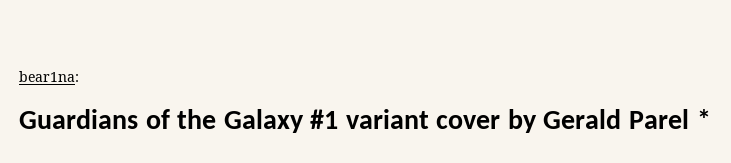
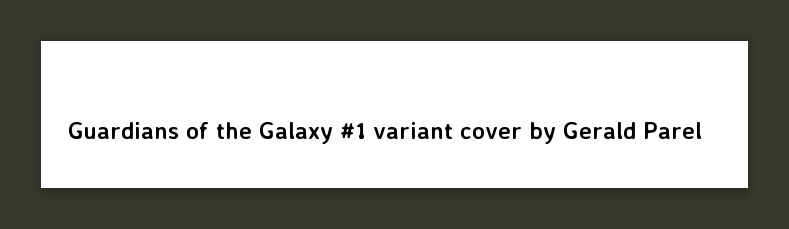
- bear1na:
- Guardians of the Galaxy #1 variant cover by Gerald Parel *
+ Guardians of the Galaxy #1 variant cover by Gerald Parel

